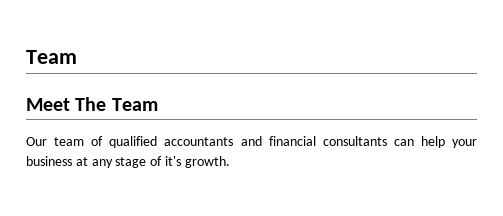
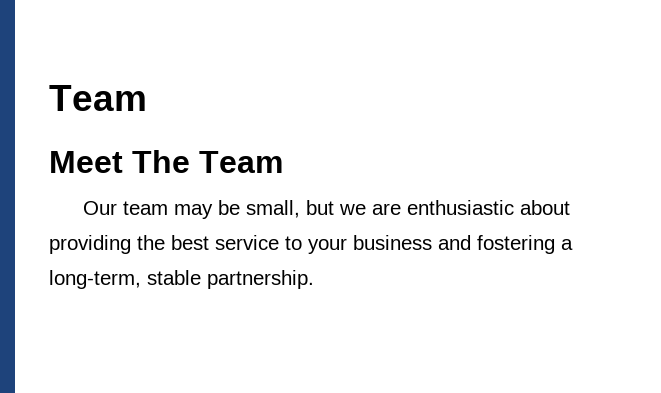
- Our team of qualified accountants and financial consultants can help your business at any stage of it's growth.
+ Our team may be small, but we are enthusiastic about providing the best service to your business and fostering a long-term, stable partnership.

